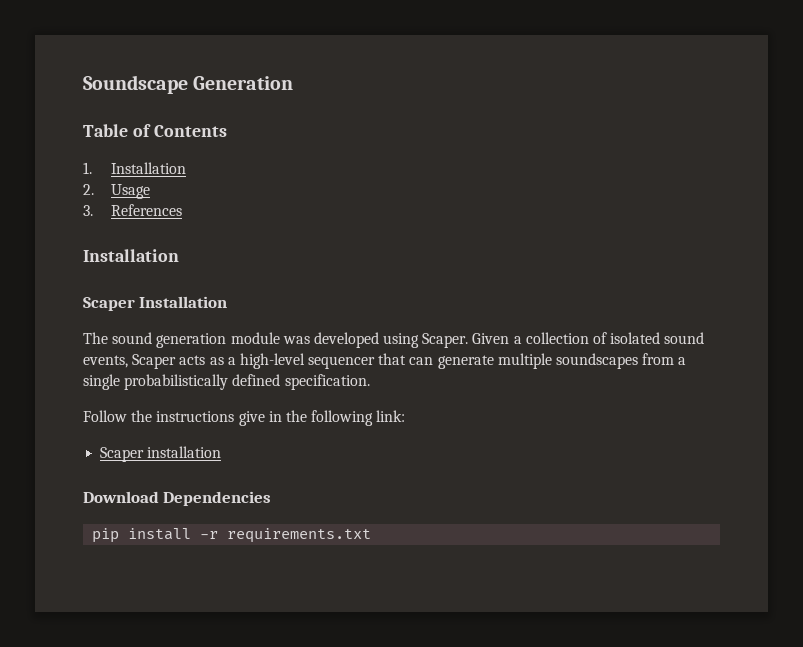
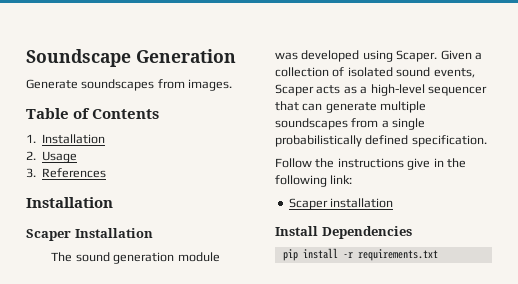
+ Generate soundscapes from images.
- Download Dependencies
+ Install Dependencies

